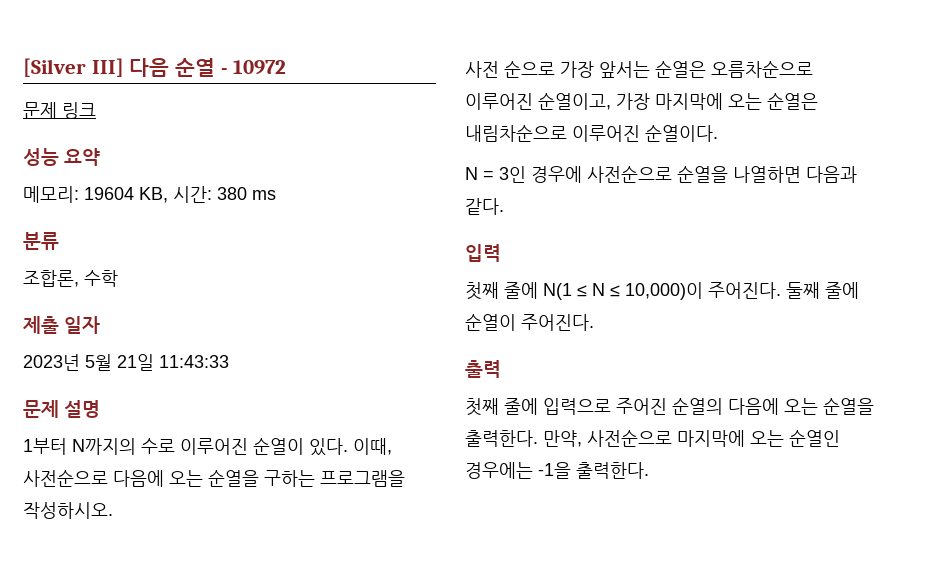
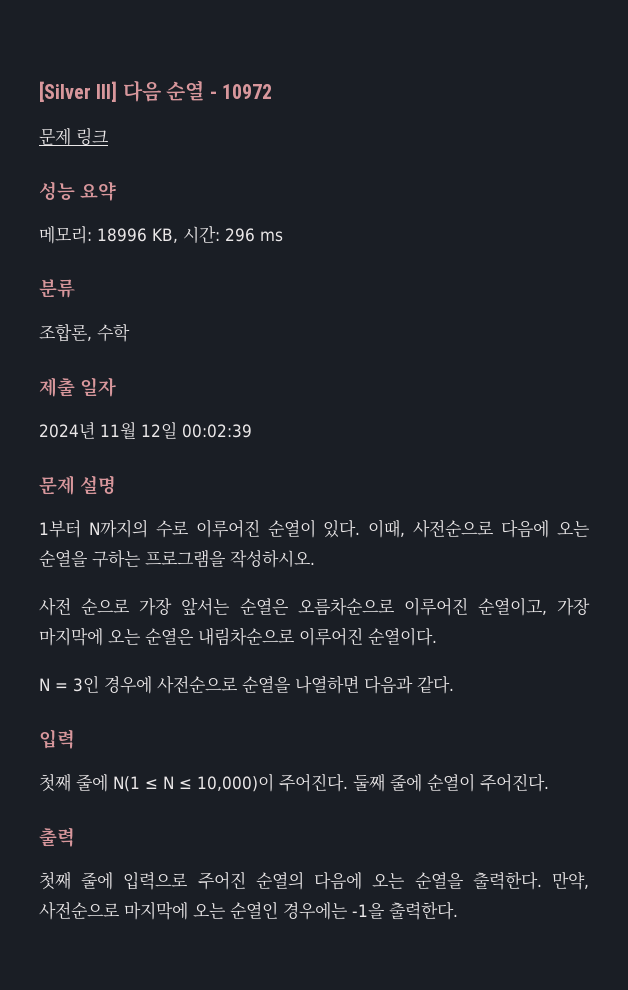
- 메모리: 19604 KB, 시간: 380 ms
+ 메모리: 18996 KB, 시간: 296 ms
- 2023년 5월 21일 11:43:33
+ 2024년 11월 12일 00:02:39

